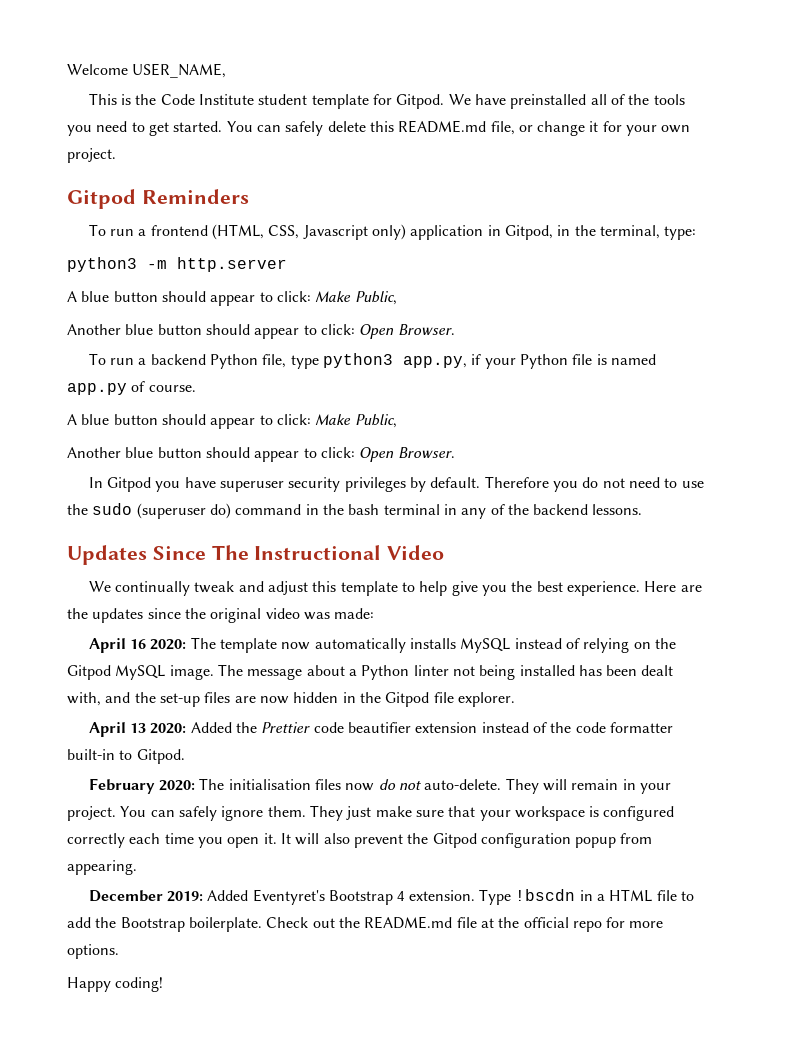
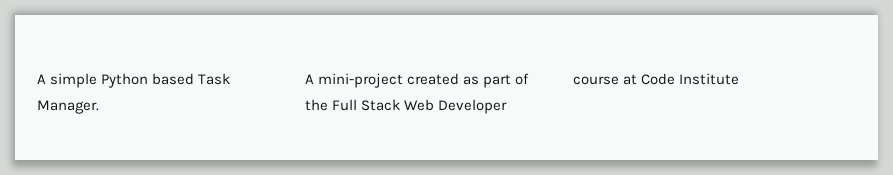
- Welcome USER_NAME,
- This is the Code Institute student template for Gitpod. We have preinstalled all of the tools you need to get started. You can safely delete this README.md file, or change it for your own project.
- Gitpod Reminders
- To run a frontend (HTML, CSS, Javascript only) application in Gitpod, in the terminal, type:
- python3 -m http.server
- A blue button should appear to click: Make Public,
- Another blue button should appear to click: Open Browser.
- To run a backend Python file, type python3 app.py, if your Python file is named app.py of course.
- A blue button should appear to click: Make Public,
- Another blue button should appear to click: Open Browser.
- In Gitpod you have superuser security privileges by default. Therefore you do not need to use the sudo (superuser do) command in the bash terminal in any of the backend lessons.
- Updates Since The Instructional Video
- We continually tweak and adjust this template to help give you the best experience. Here are the updates since the original video was made:
- April 16 2020: The template now automatically installs MySQL instead of relying on the Gitpod MySQL image. The message about a Python linter not being installed has been dealt with, and the set-up files are now hidden in the Gitpod file explorer.
- April 13 2020: Added the Prettier code beautifier extension instead of the code formatter built-in to Gitpod.
- February 2020: The initialisation files now do not auto-delete. They will remain in your project. You can safely ignore them. They just make sure that your workspace is configured correctly each time you open it. It will also prevent the Gitpod configuration popup from appearing.
- December 2019: Added Eventyret's Bootstrap 4 extension. Type !bscdn in a HTML file to add the Bootstrap boilerplate. Check out the README.md file at the official repo for more options.
- Happy coding!
+ A simple Python based Task Manager.
+ A mini-project created as part of the Full Stack Web Developer course at Code Institute

